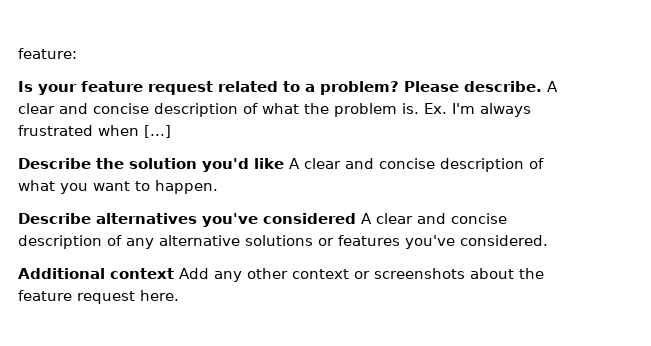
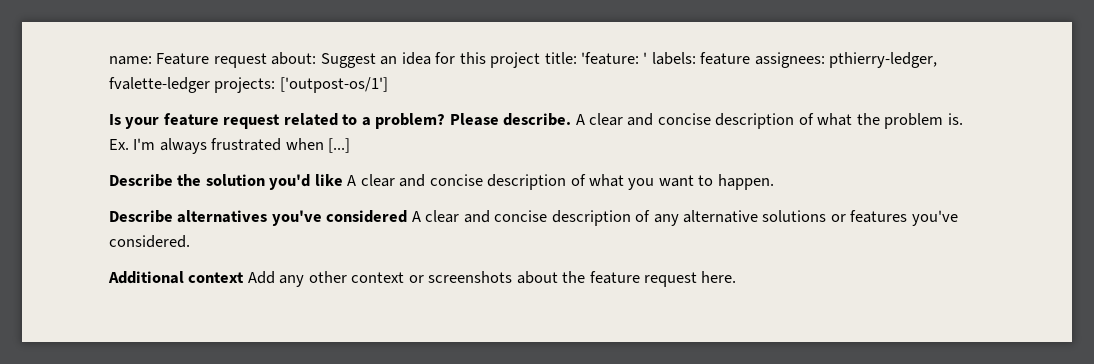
- feature:
+ name: Feature request about: Suggest an idea for this project title: 'feature: ' labels: feature assignees: pthierry-ledger, fvalette-ledger projects: ['outpost-os/1']

